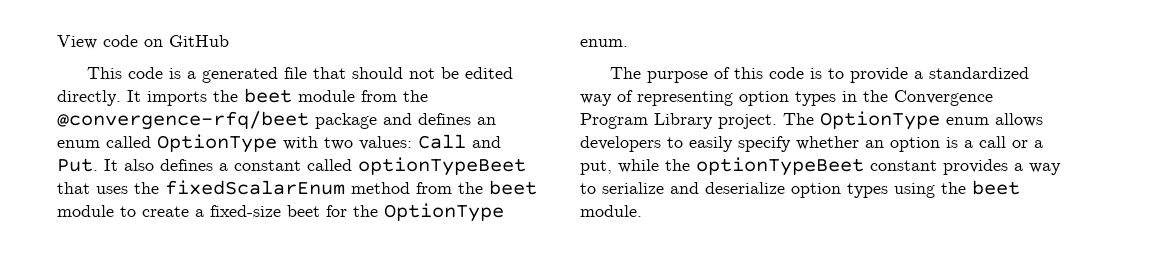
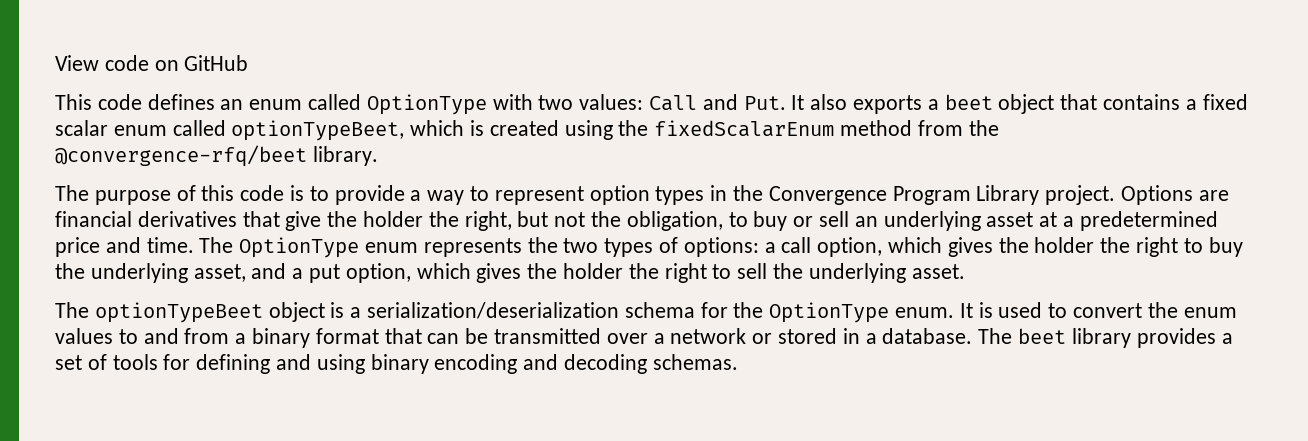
- This code is a generated file that should not be edited directly. It imports the beet module from the @convergence-rfq/beet package and defines an enum called OptionType with two values: Call and Put. It also defines a constant called optionTypeBeet that uses the fixedScalarEnum method from the beet module to create a fixed-size beet for the OptionType enum.
+ This code defines an enum called OptionType with two values: Call and Put. It also exports a beet object that contains a fixed scalar enum called optionTypeBeet, which is created using the fixedScalarEnum method from the @convergence-rfq/beet library.
- The purpose of this code is to provide a standardized way of representing option types in the Convergence Program Library project.
+ The purpose of this code is to provide a way to represent option types in the Convergence Program Library project.
- The OptionType enum allows developers to easily specify whether an option is a call or a put, while the optionTypeBeet constant provides a way to serialize and deserialize option types using the beet module.
+ Options are financial derivatives that give the holder the right, but not the obligation, to buy or sell an underlying asset at a predetermined price and time. The OptionType enum represents the two types of options: a call option, which gives the holder the right to buy the underlying asset, and a put option, which gives the holder the right to sell the underlying asset.
+ The optionTypeBeet object is a serialization/deserialization schema for the OptionType enum. It is used to convert the enum values to and from a binary format that can be transmitted over a network or stored in a database. The beet library provides a set of tools for defining and using binary encoding and decoding schemas.

